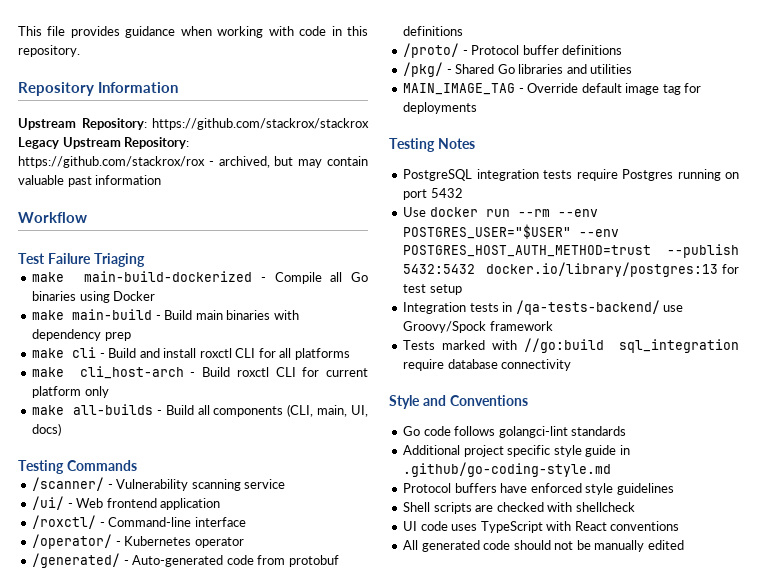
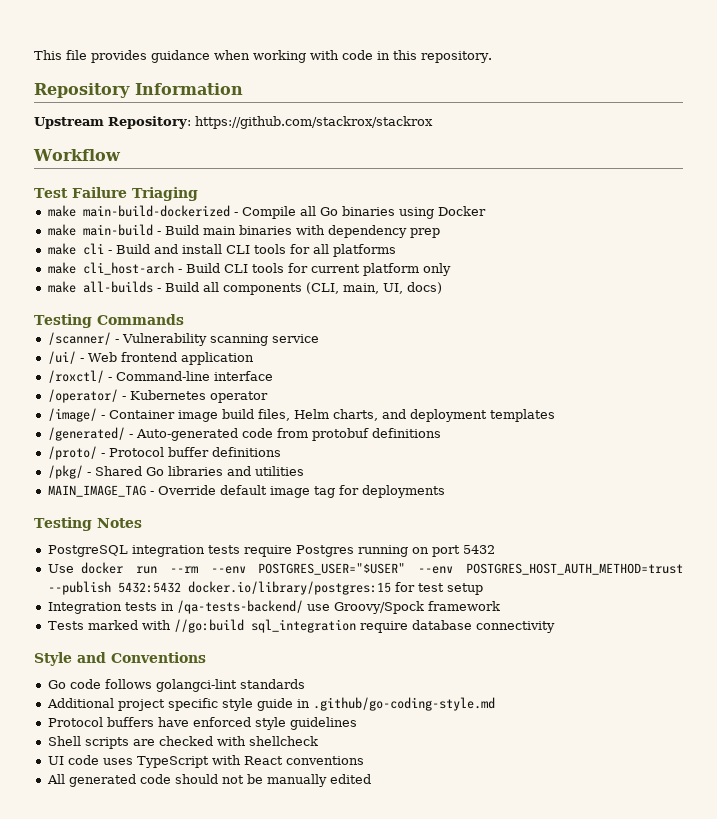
- Upstream Repository: https://github.com/stackrox/stackrox Legacy Upstream Repository: https://github.com/stackrox/rox - archived, but may contain valuable past information
+ Upstream Repository: https://github.com/stackrox/stackrox
- make cli - Build and install roxctl CLI for all platforms
+ make cli - Build and install CLI tools for all platforms
- make cli_host-arch - Build roxctl CLI for current platform only
+ make cli_host-arch - Build CLI tools for current platform only
+ /image/ - Container image build files, Helm charts, and deployment templates
- Use docker run --rm --env POSTGRES_USER="$USER" --env POSTGRES_HOST_AUTH_METHOD=trust --publish 5432:5432 docker.io/library/postgres:13 for test setup
+ Use docker run --rm --env POSTGRES_USER="$USER" --env POSTGRES_HOST_AUTH_METHOD=trust --publish 5432:5432 docker.io/library/postgres:15 for test setup

